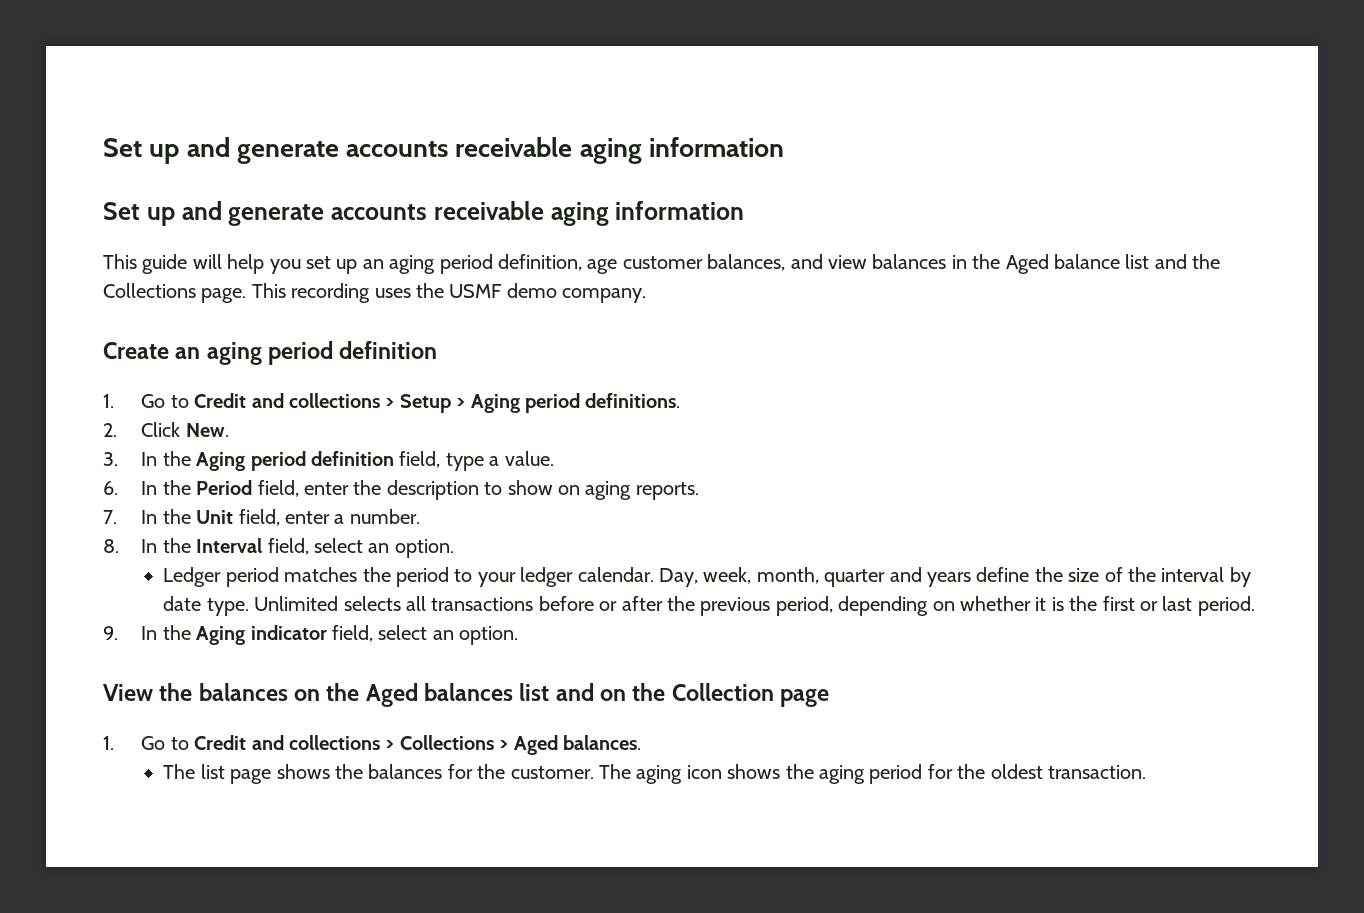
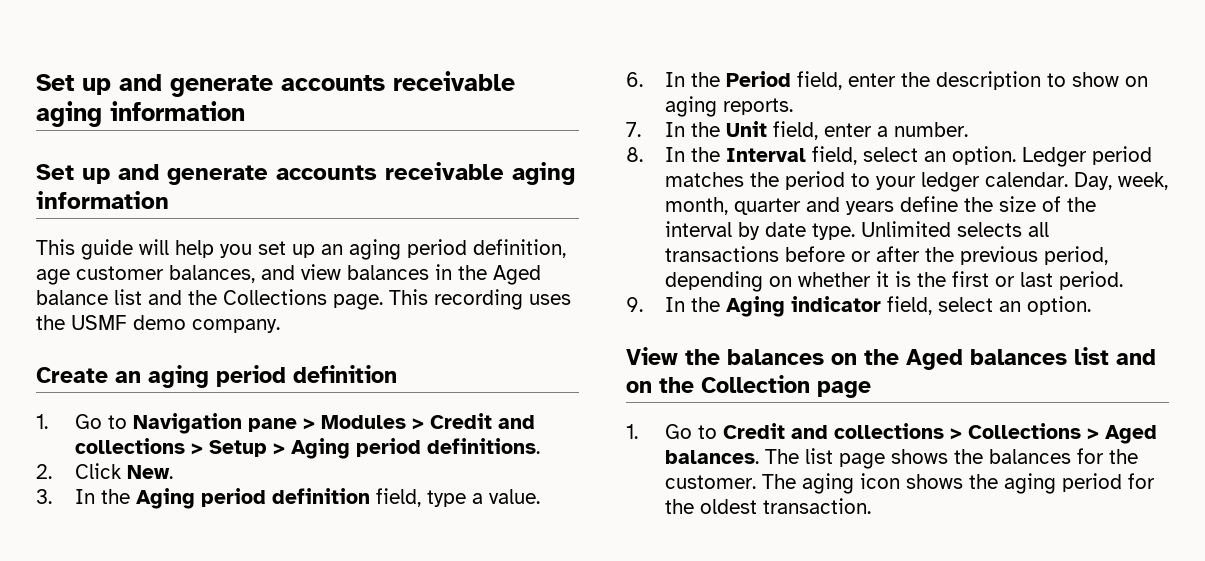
- 1. Go to Credit and collections > Setup > Aging period definitions.
+ 1. Go to Navigation pane > Modules > Credit and collections > Setup > Aging period definitions.
- 8. In the Interval field, select an option.
- Ledger period matches the period to your ledger calendar.
+ 8. In the Interval field, select an option. Ledger period matches the period to your ledger calendar.
- 1. Go to Credit and collections > Collections > Aged balances.
- The list page shows the balances for the customer.
+ 1. Go to Credit and collections > Collections > Aged balances. The list page shows the balances for the customer.

